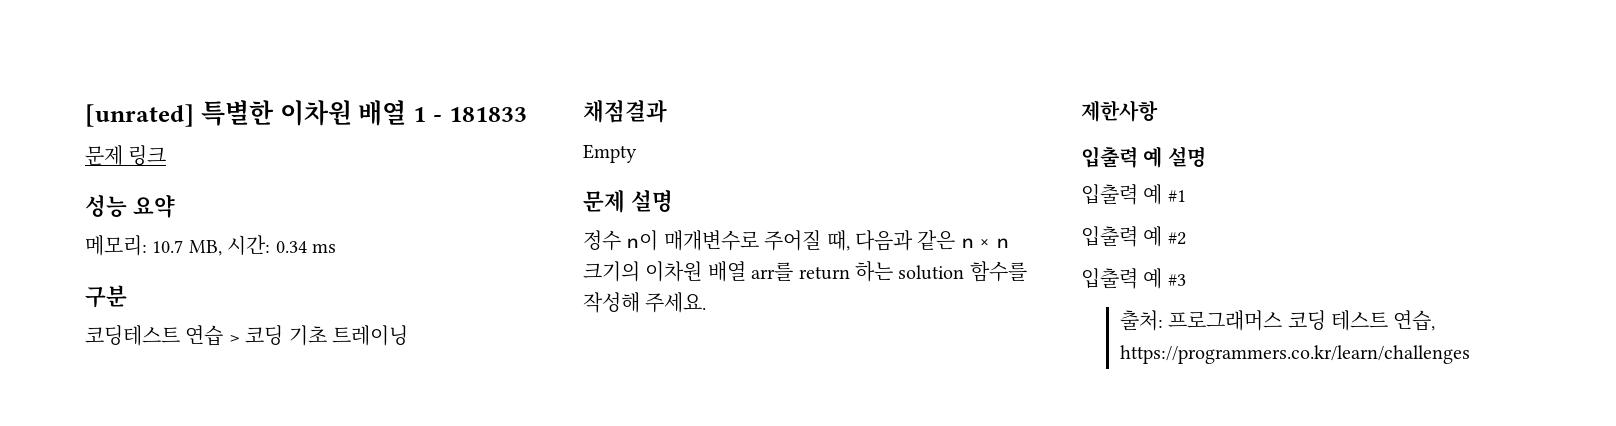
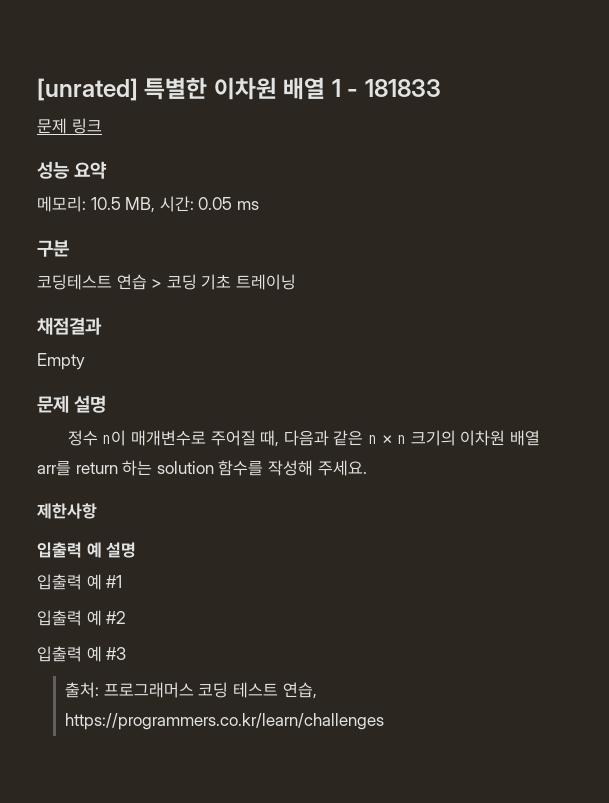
- 메모리: 10.7 MB, 시간: 0.34 ms
+ 메모리: 10.5 MB, 시간: 0.05 ms

